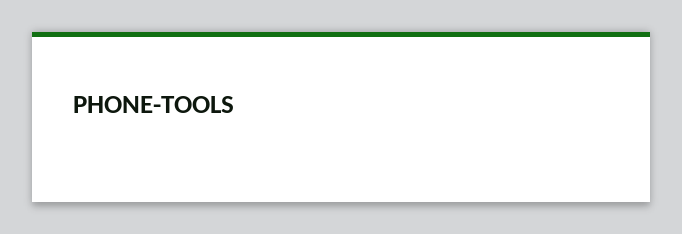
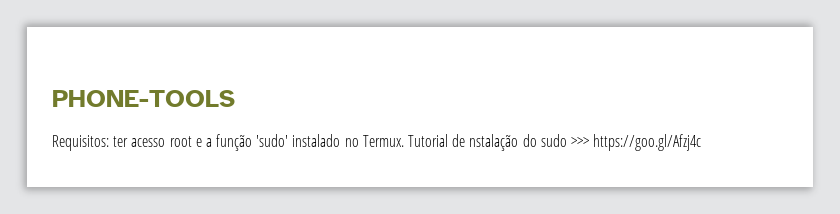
+ Requisitos: ter acesso root e a função 'sudo' instalado no Termux. Tutorial de nstalação do sudo >>> https://goo.gl/Afzj4c

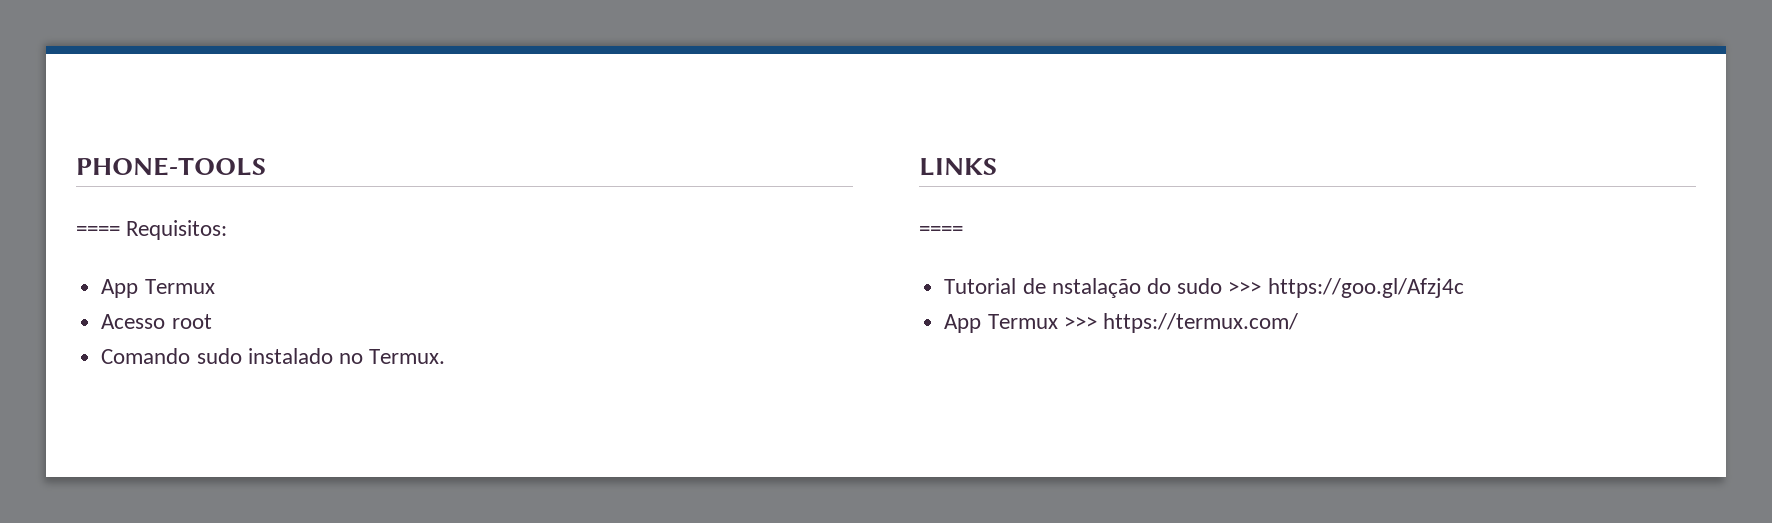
- Requisitos: ter acesso root e a função 'sudo' instalado no Termux. Tutorial de nstalação do sudo >>> https://goo.gl/Afzj4c
+ ==== Requisitos:
+ App Termux
+ Acesso root
+ Comando sudo instalado no Termux.
+ LINKS
+ ====
+ Tutorial de nstalação do sudo >>> https://goo.gl/Afzj4c
+ App Termux >>> https://termux.com/

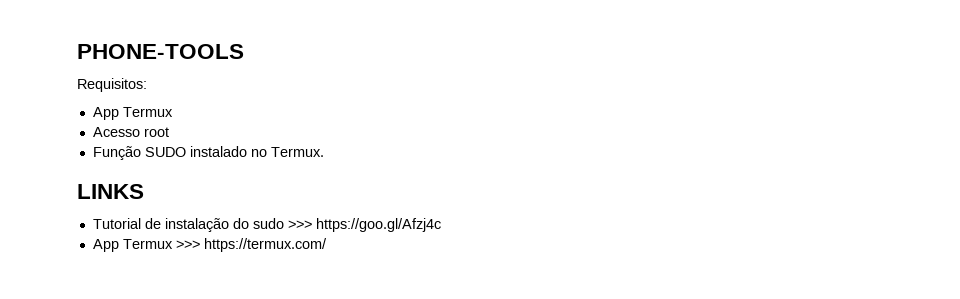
- ==== Requisitos:
+ Requisitos:
- Comando sudo instalado no Termux.
+ Função SUDO instalado no Termux.
  LINKS
- ====
- Tutorial de nstalação do sudo >>> https://goo.gl/Afzj4c
+ Tutorial de instalação do sudo >>> https://goo.gl/Afzj4c

